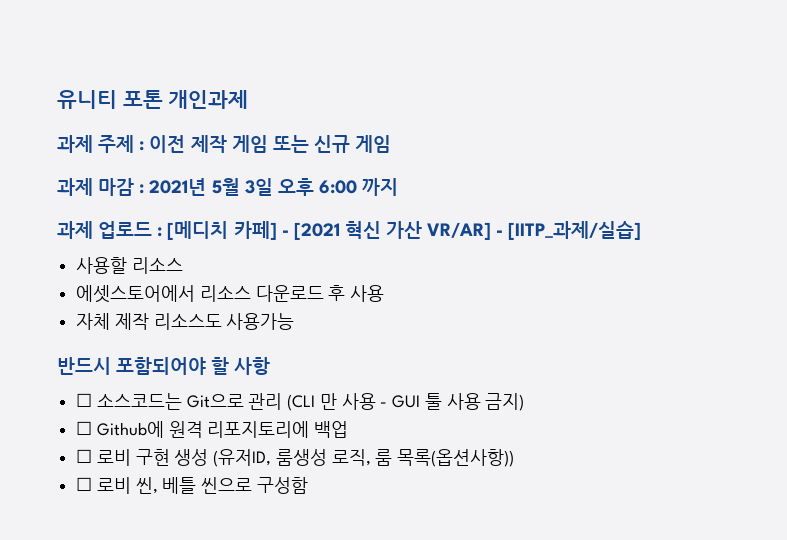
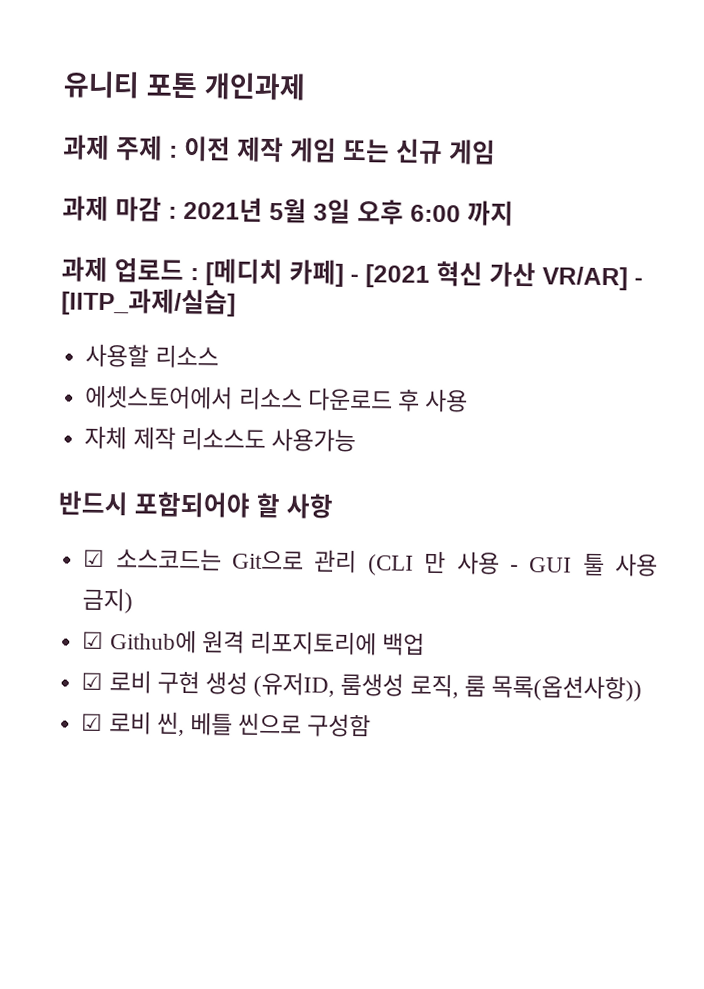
- ☐ 소스코드는 Git으로 관리 (CLI 만 사용 - GUI 툴 사용 금지)
+ ☑ 소스코드는 Git으로 관리 (CLI 만 사용 - GUI 툴 사용 금지)
- ☐ Github에 원격 리포지토리에 백업
+ ☑ Github에 원격 리포지토리에 백업
- ☐ 로비 구현 생성 (유저ID, 룸생성 로직, 룸 목록(옵션사항))
+ ☑ 로비 구현 생성 (유저ID, 룸생성 로직, 룸 목록(옵션사항))
- ☐ 로비 씬, 베틀 씬으로 구성함
+ ☑ 로비 씬, 베틀 씬으로 구성함

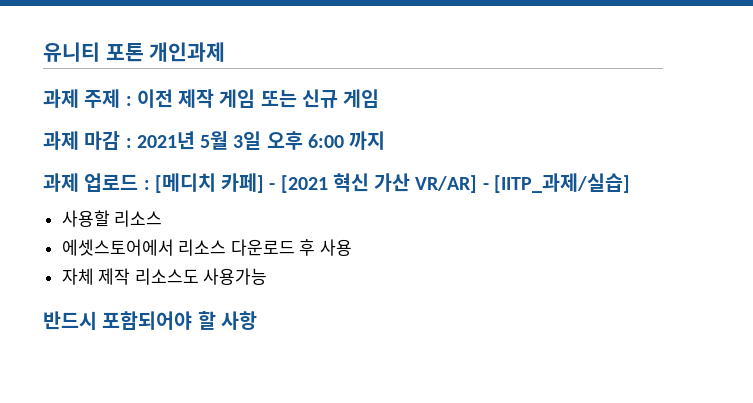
- ☑ 소스코드는 Git으로 관리 (CLI 만 사용 - GUI 툴 사용 금지)
- ☑ Github에 원격 리포지토리에 백업
- ☑ 로비 구현 생성 (유저ID, 룸생성 로직, 룸 목록(옵션사항))
- ☑ 로비 씬, 베틀 씬으로 구성함

